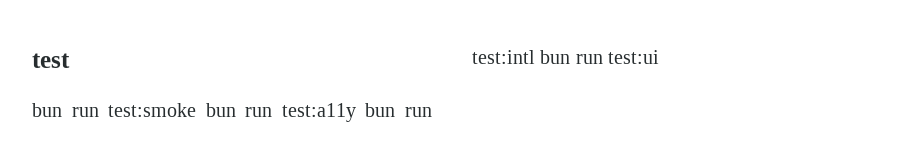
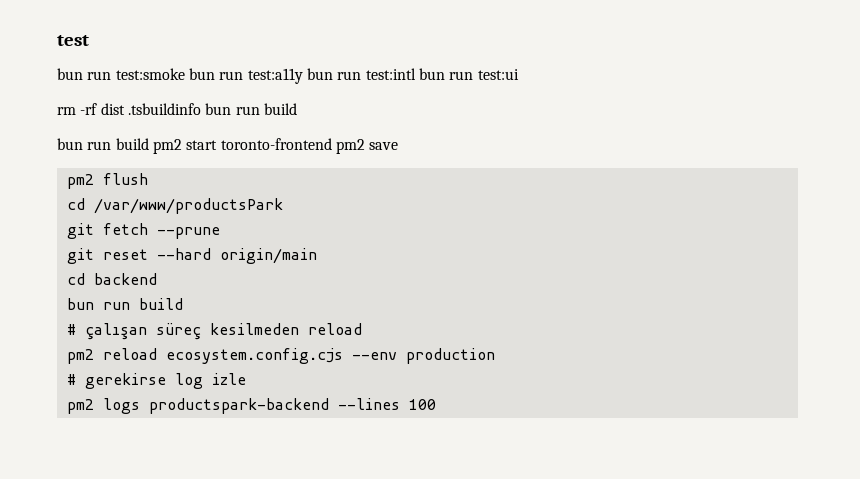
+ rm -rf dist .tsbuildinfo bun run build
+ bun run build pm2 start toronto-frontend pm2 save
+ pm2 flush
+ cd /var/www/productsPark
+ git fetch --prune
+ git reset --hard origin/main
+ cd backend
+ bun run build
+ # çalışan süreç kesilmeden reload
+ pm2 reload ecosystem.config.cjs --env production
+ # gerekirse log izle
+ pm2 logs productspark-backend --lines 100

